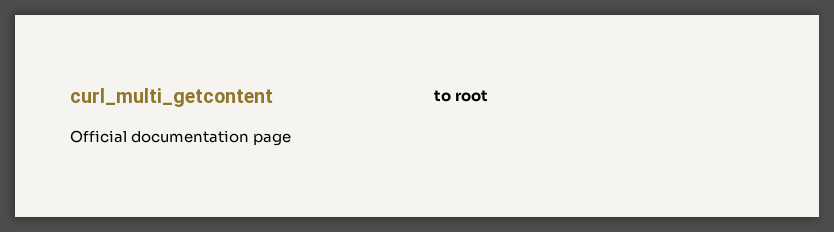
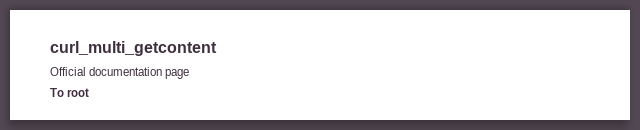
- to root
+ To root

